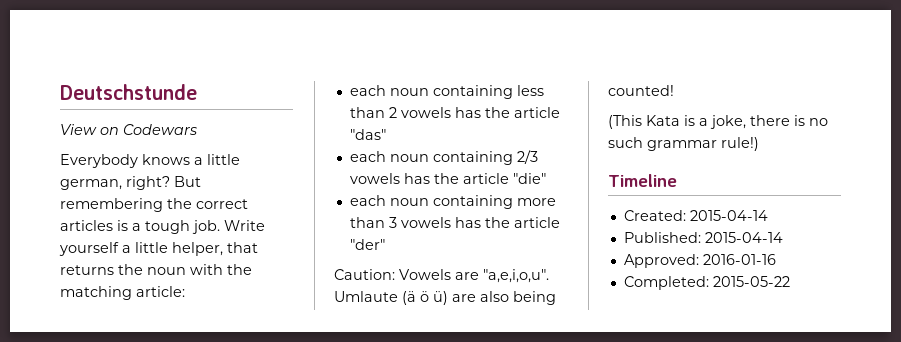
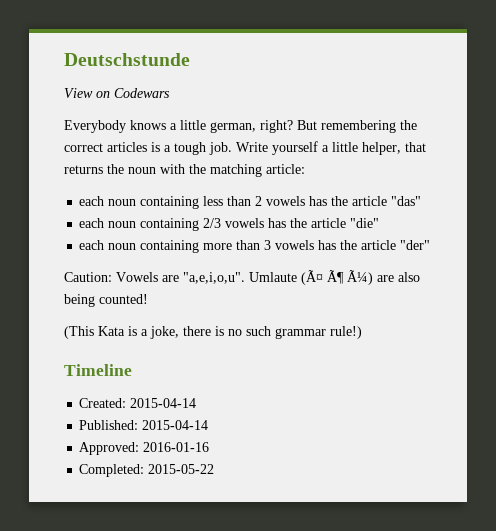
- Umlaute (ä ö ü) are also being counted!
+ Umlaute (Ã¤ Ã¶ Ã¼) are also being counted!

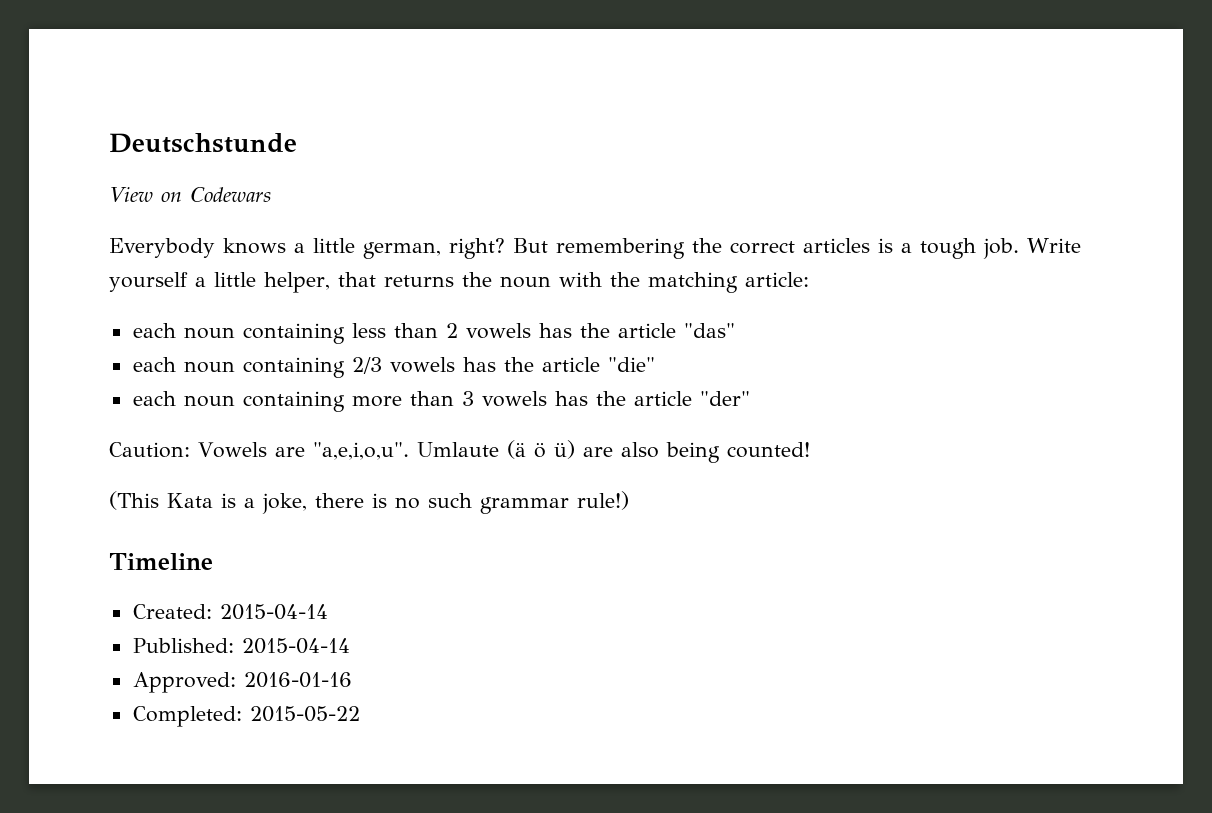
- Umlaute (Ã¤ Ã¶ Ã¼) are also being counted!
+ Umlaute (ä ö ü) are also being counted!

